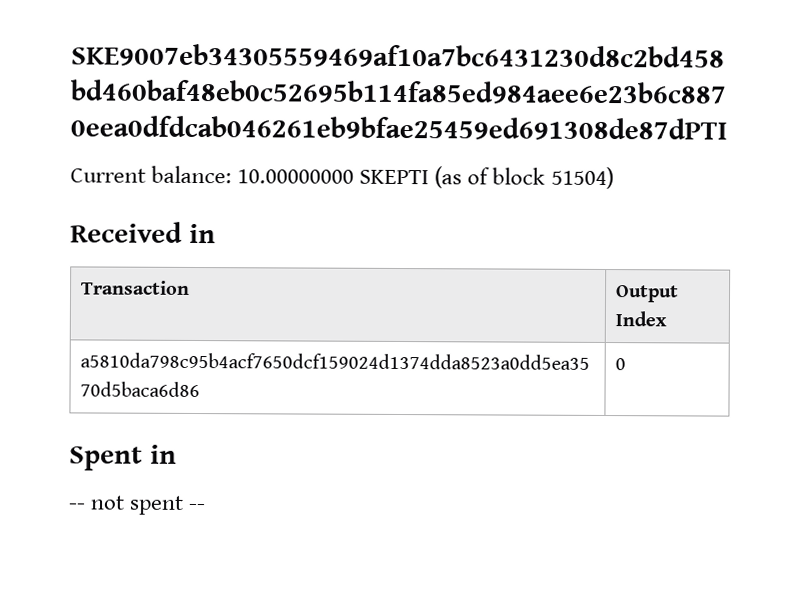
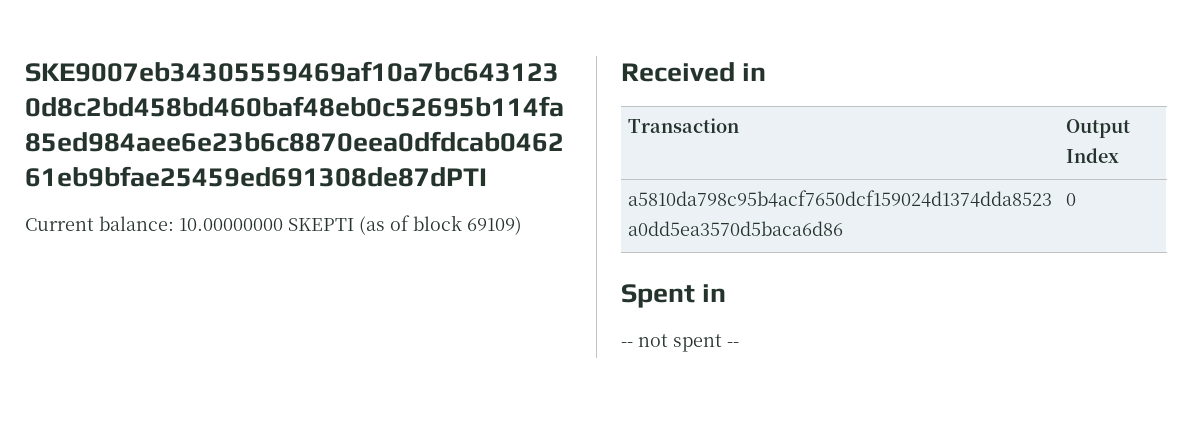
- Current balance: 10.00000000 SKEPTI (as of block 51504)
+ Current balance: 10.00000000 SKEPTI (as of block 69109)

